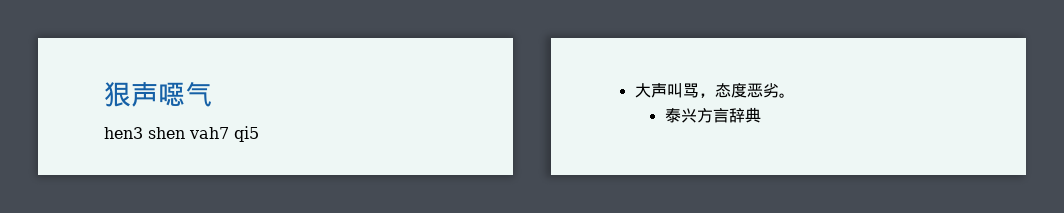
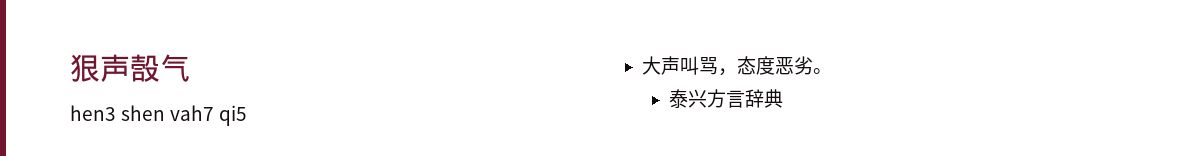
- 狠声噁气
+ 狠声嗀气

